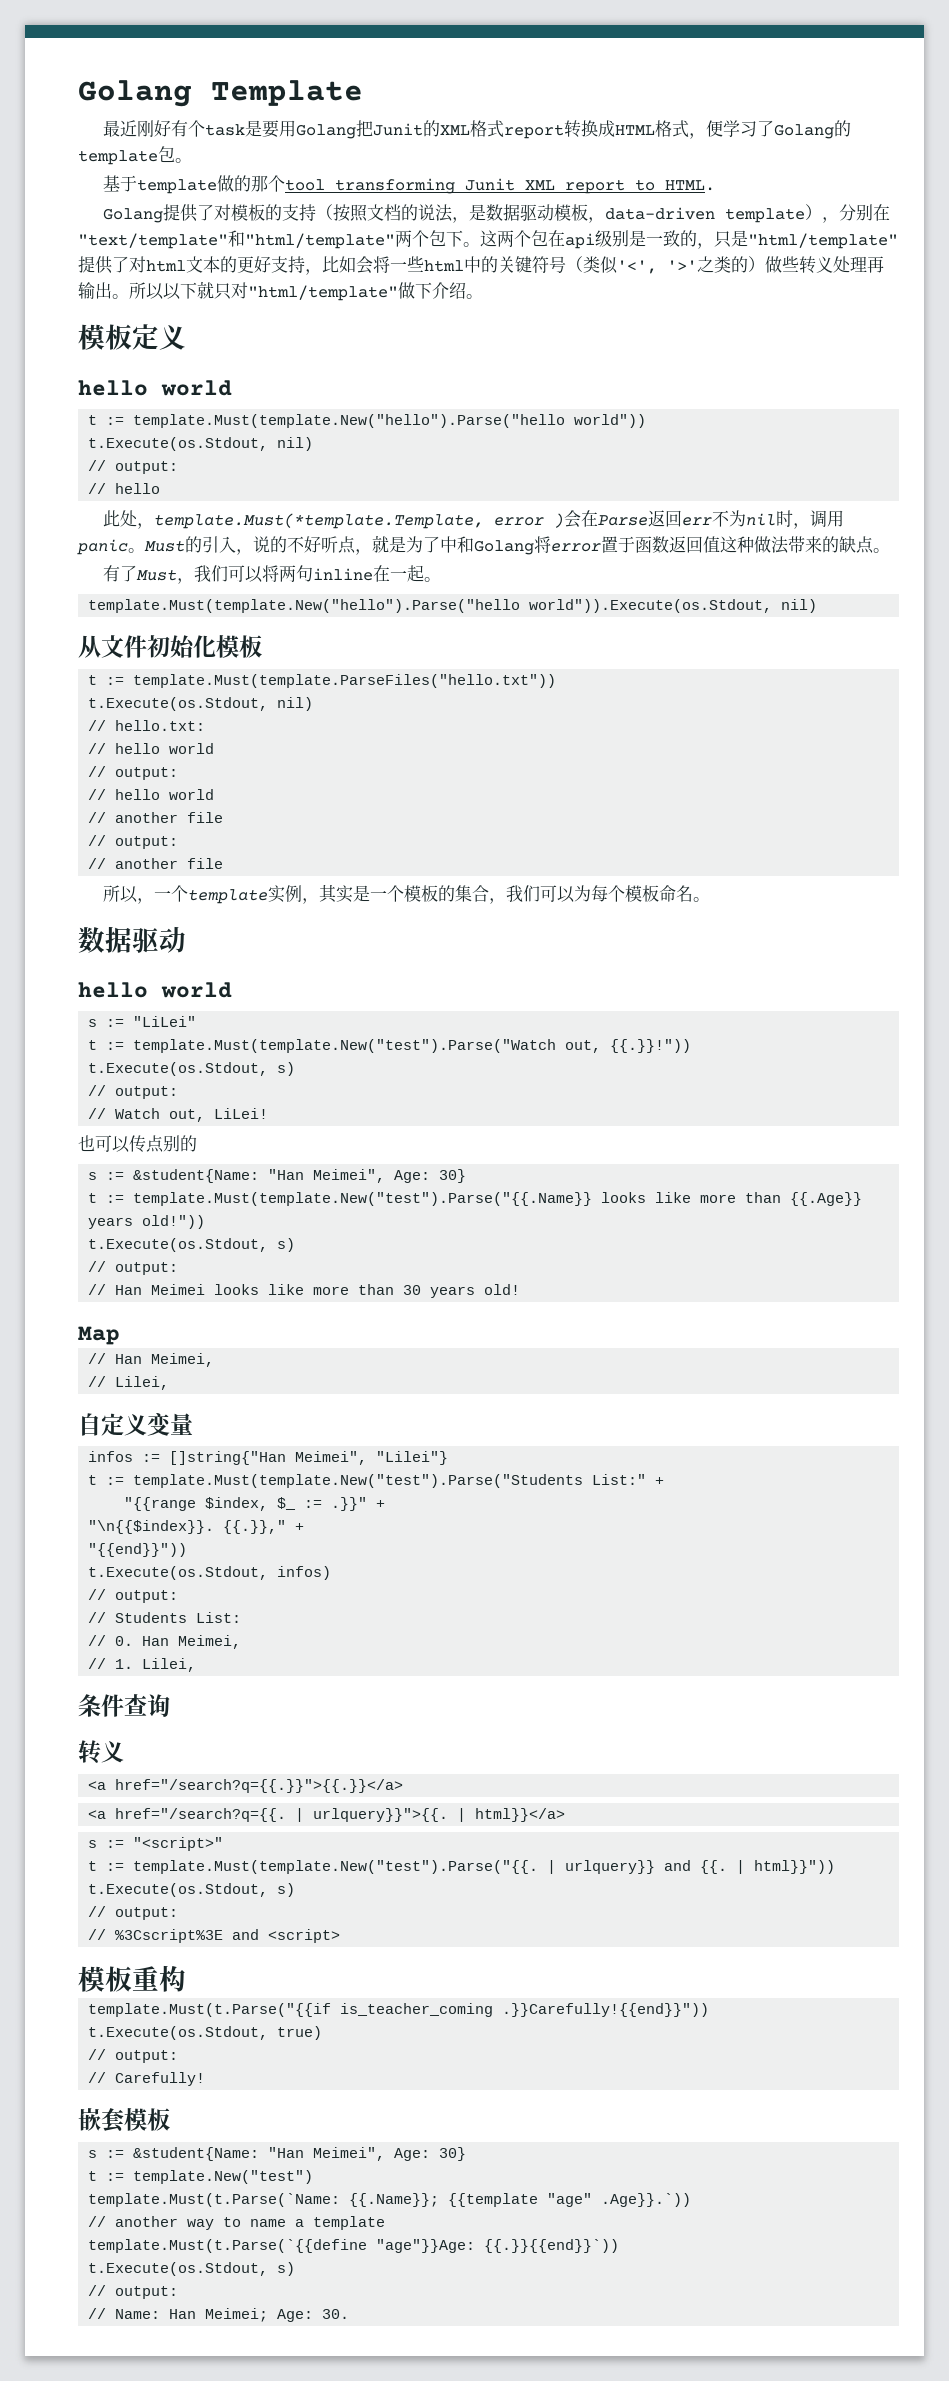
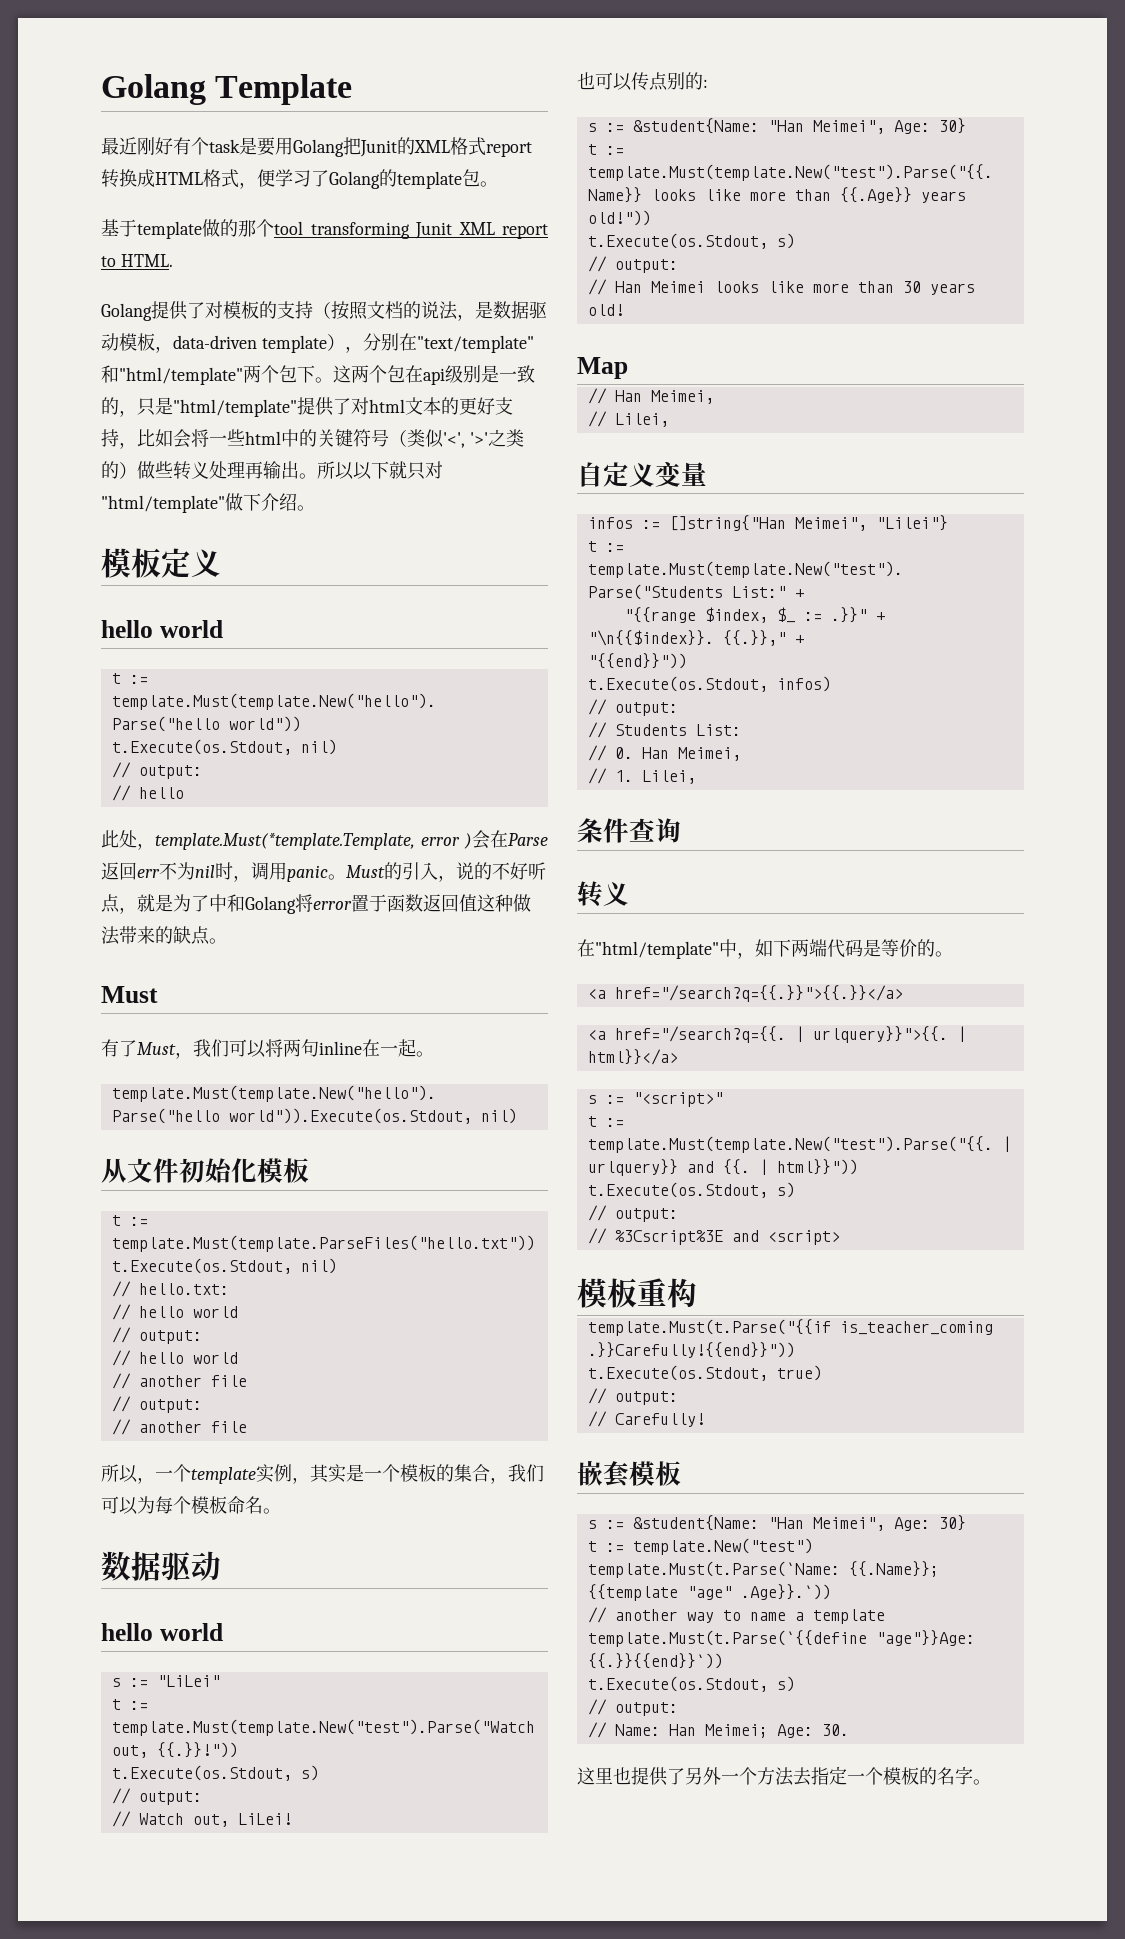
  Must的引入，说的不好听点，就是为了中和Golang将error置于函数返回值这种做法带来的缺点。
+ Must
- 也可以传点别的
+ 也可以传点别的:
+ 在"html/template"中，如下两端代码是等价的。
+ 这里也提供了另外一个方法去指定一个模板的名字。

